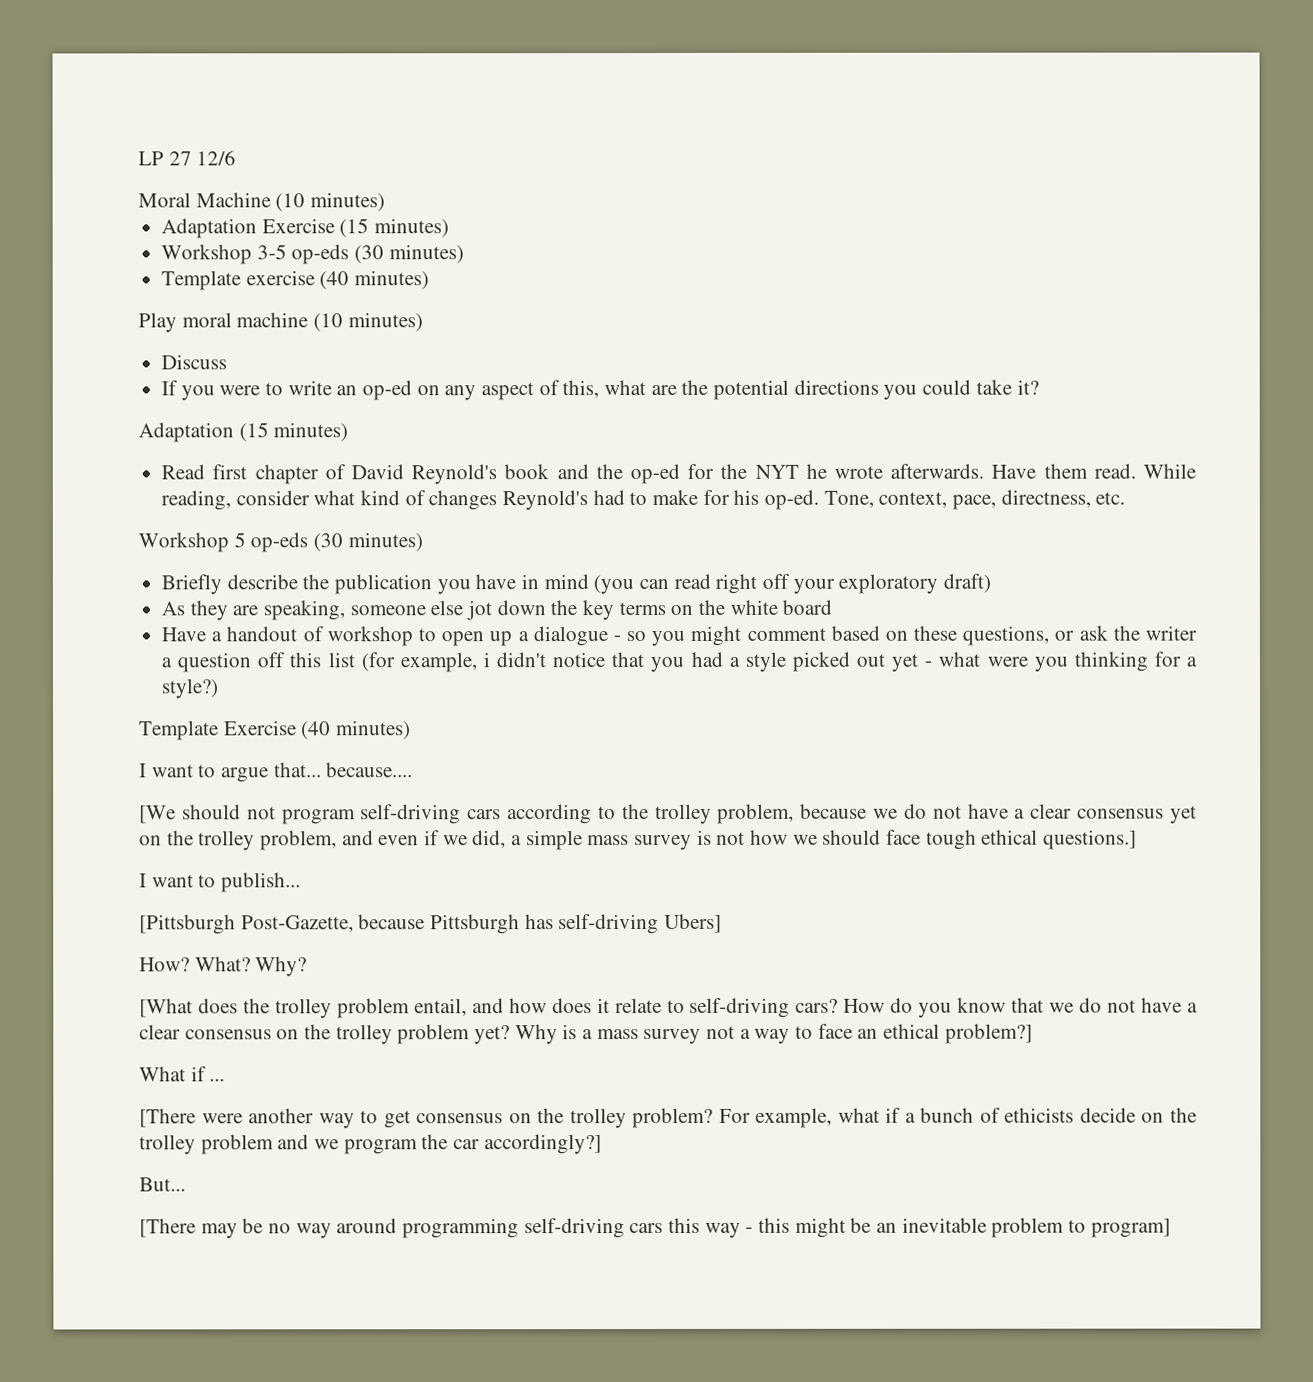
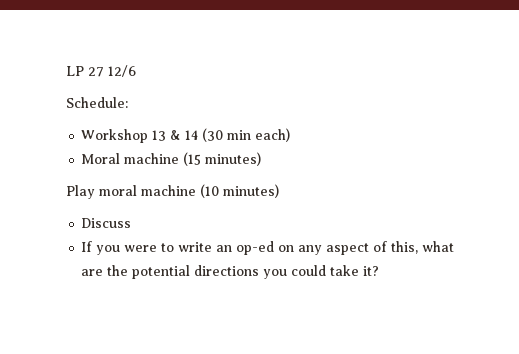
- Moral Machine (10 minutes)
- Adaptation Exercise (15 minutes)
- Workshop 3-5 op-eds (30 minutes)
- Template exercise (40 minutes)
+ Schedule:
+ Workshop 13 & 14 (30 min each)
+ Moral machine (15 minutes)
- Adaptation (15 minutes)
- Read first chapter of David Reynold's book and the op-ed for the NYT he wrote afterwards. Have them read. While reading, consider what kind of changes Reynold's had to make for his op-ed. Tone, context, pace, directness, etc.
- Workshop 5 op-eds (30 minutes)
- Briefly describe the publication you have in mind (you can read right off your exploratory draft)
- As they are speaking, someone else jot down the key terms on the white board
- Have a handout of workshop to open up a dialogue - so you might comment based on these questions, or ask the writer a question off this list (for example, i didn't notice that you had a style picked out yet - what were you thinking for a style?)
- Template Exercise (40 minutes)
- I want to argue that... because....
- [We should not program self-driving cars according to the trolley problem, because we do not have a clear consensus yet on the trolley problem, and even if we did, a simple mass survey is not how we should face tough ethical questions.]
- I want to publish...
- [Pittsburgh Post-Gazette, because Pittsburgh has self-driving Ubers]
- How? What? Why?
- [What does the trolley problem entail, and how does it relate to self-driving cars? How do you know that we do not have a clear consensus on the trolley problem yet? Why is a mass survey not a way to face an ethical problem?]
- What if ...
- [There were another way to get consensus on the trolley problem? For example, what if a bunch of ethicists decide on the trolley problem and we program the car accordingly?]
- But...
- [There may be no way around programming self-driving cars this way - this might be an inevitable problem to program]

